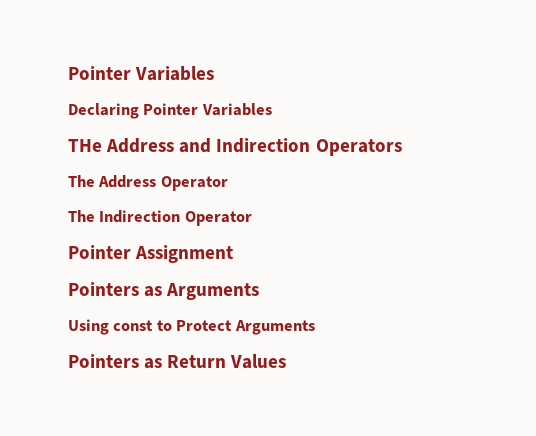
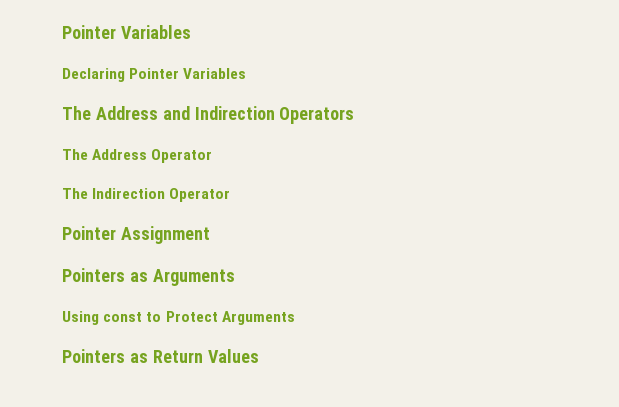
- THe Address and Indirection Operators
+ The Address and Indirection Operators

